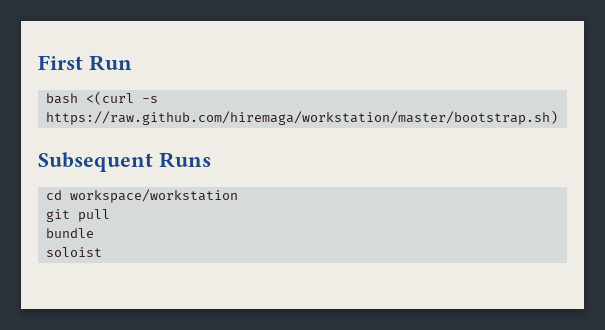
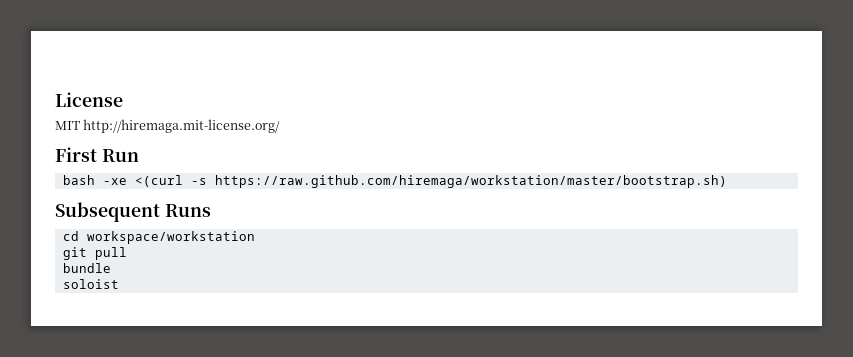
+ License
+ MIT http://hiremaga.mit-license.org/
- bash <(curl -s https://raw.github.com/hiremaga/workstation/master/bootstrap.sh)
+ bash -xe <(curl -s https://raw.github.com/hiremaga/workstation/master/bootstrap.sh)

